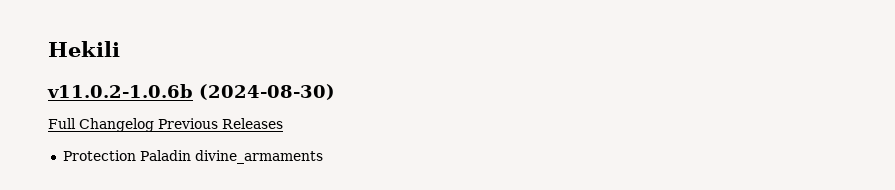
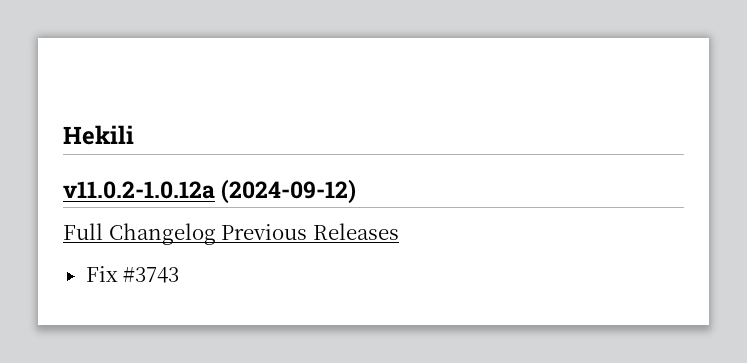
- v11.0.2-1.0.6b (2024-08-30)
+ v11.0.2-1.0.12a (2024-09-12)
- Protection Paladin divine_armaments
+ Fix #3743

